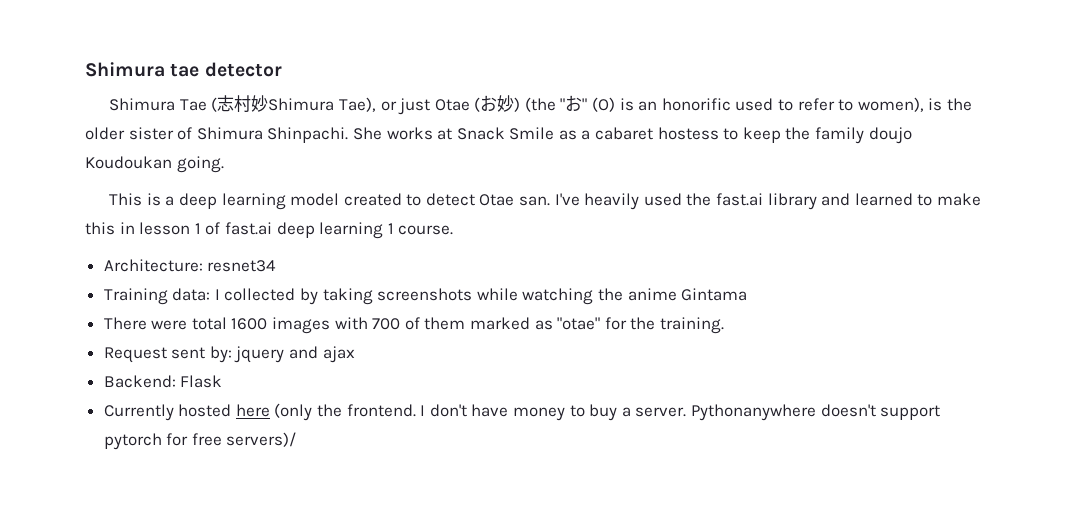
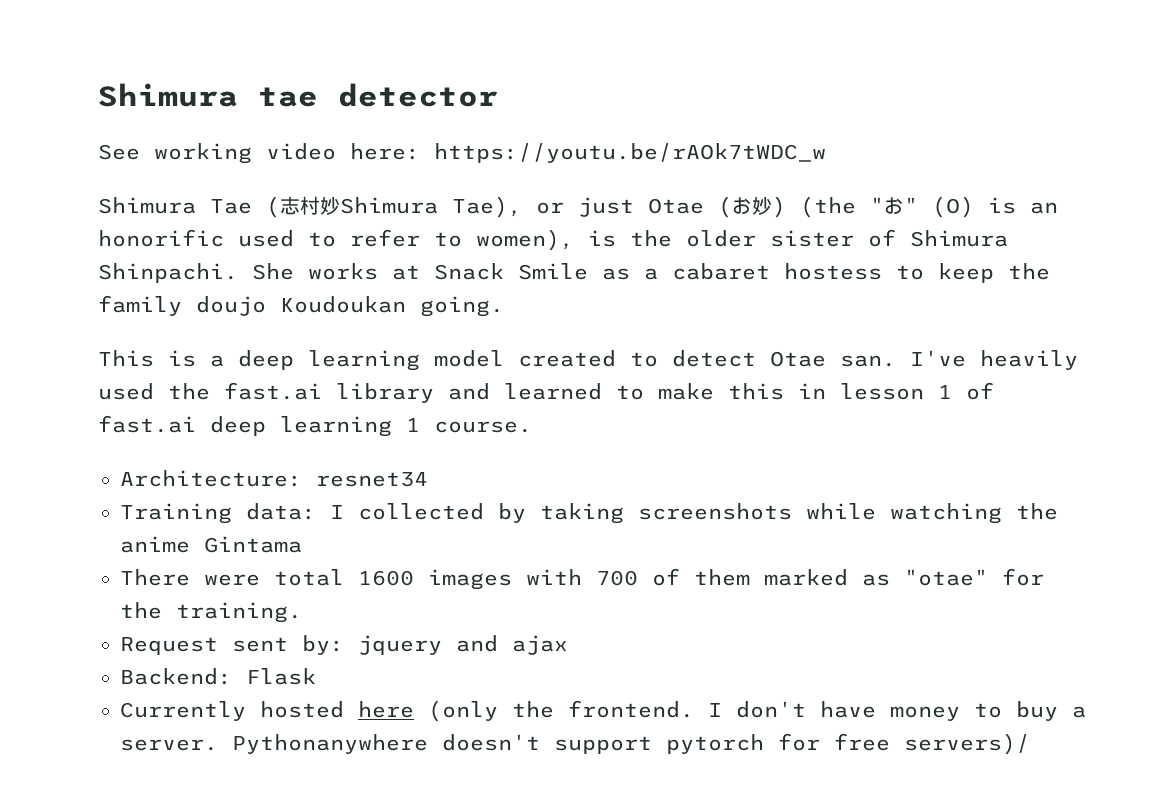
+ See working video here: https://youtu.be/rAOk7tWDC_w

